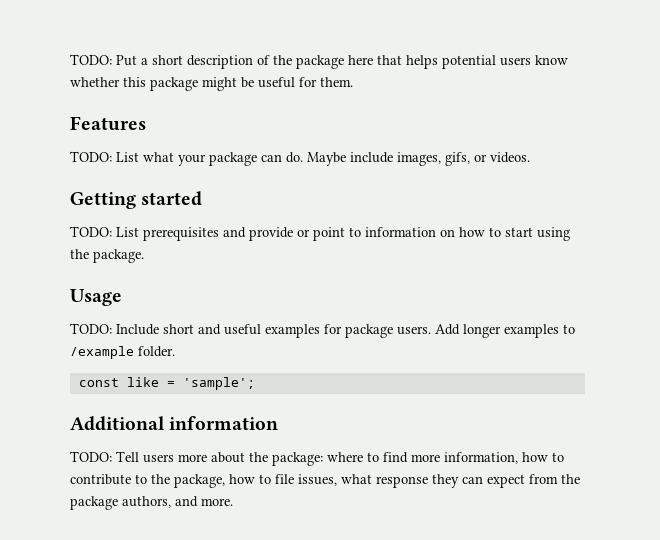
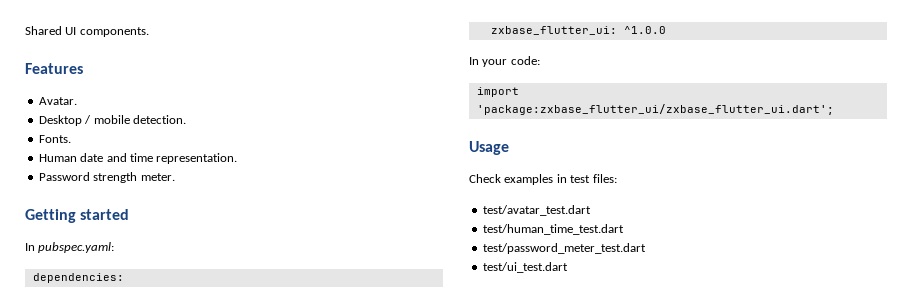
- TODO: Put a short description of the package here that helps potential users know whether this package might be useful for them.
+ Shared UI components.
  Features
- TODO: List what your package can do. Maybe include images, gifs, or videos.
+ Avatar.
+ Desktop / mobile detection.
+ Fonts.
+ Human date and time representation.
+ Password strength meter.
  Getting started
- TODO: List prerequisites and provide or point to information on how to start using the package.
+ In pubspec.yaml:
+ dependencies:
+ zxbase_flutter_ui: ^1.0.0
+ In your code:
+ import 'package:zxbase_flutter_ui/zxbase_flutter_ui.dart';
  Usage
- TODO: Include short and useful examples for package users. Add longer examples to /example folder.
- const like = 'sample';
- Additional information
- TODO: Tell users more about the package: where to find more information, how to contribute to the package, how to file issues, what response they can expect from the package authors, and more.
+ Check examples in test files:
+ test/avatar_test.dart
+ test/human_time_test.dart
+ test/password_meter_test.dart
+ test/ui_test.dart

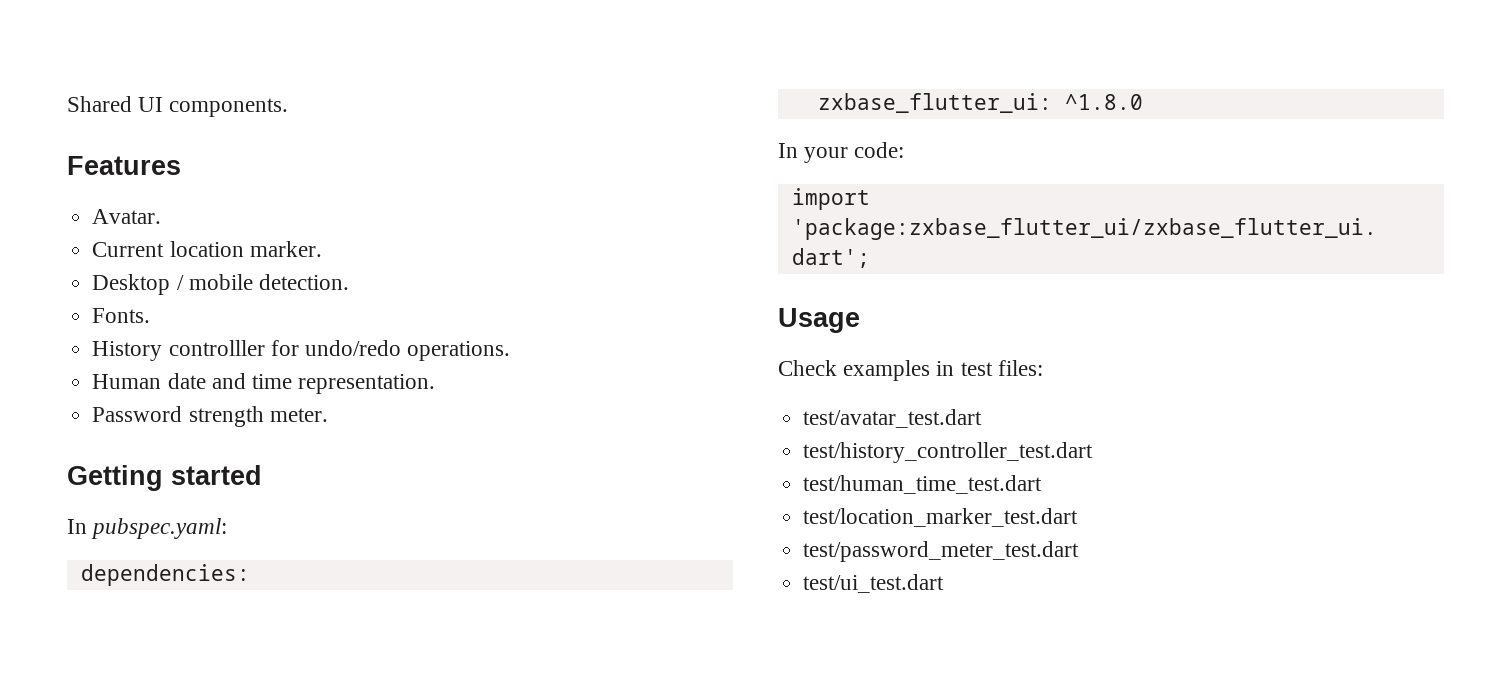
+ Current location marker.
+ History controlller for undo/redo operations.
- zxbase_flutter_ui: ^1.0.0
+ zxbase_flutter_ui: ^1.8.0
+ test/history_controller_test.dart
+ test/location_marker_test.dart

